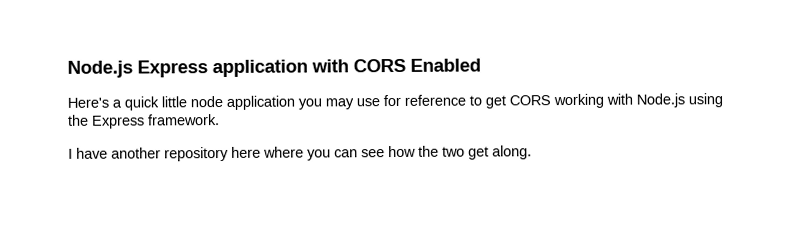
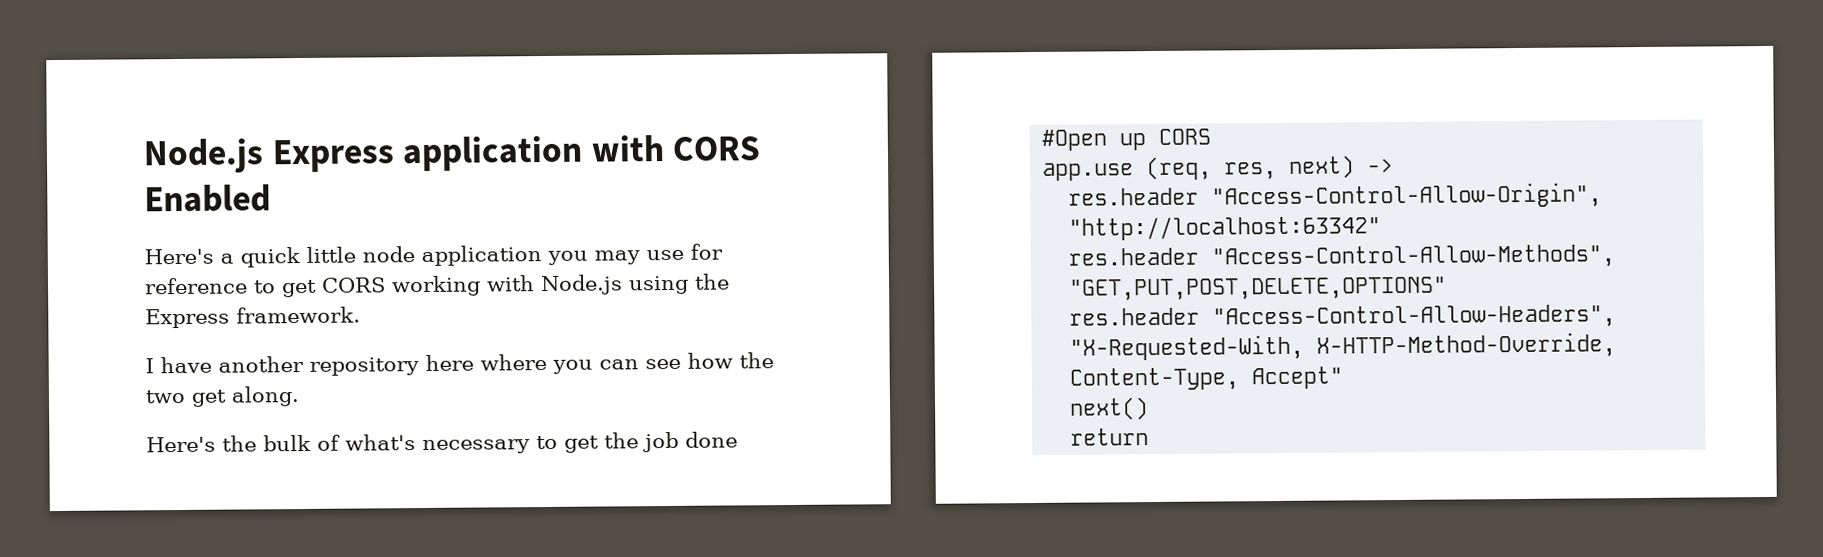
+ Here's the bulk of what's necessary to get the job done
+ #Open up CORS
+ app.use (req, res, next) ->
+ res.header "Access-Control-Allow-Origin", "http://localhost:63342"
+ res.header "Access-Control-Allow-Methods", "GET,PUT,POST,DELETE,OPTIONS"
+ res.header "Access-Control-Allow-Headers", "X-Requested-With, X-HTTP-Method-Override, Content-Type, Accept"
+ next()
+ return

